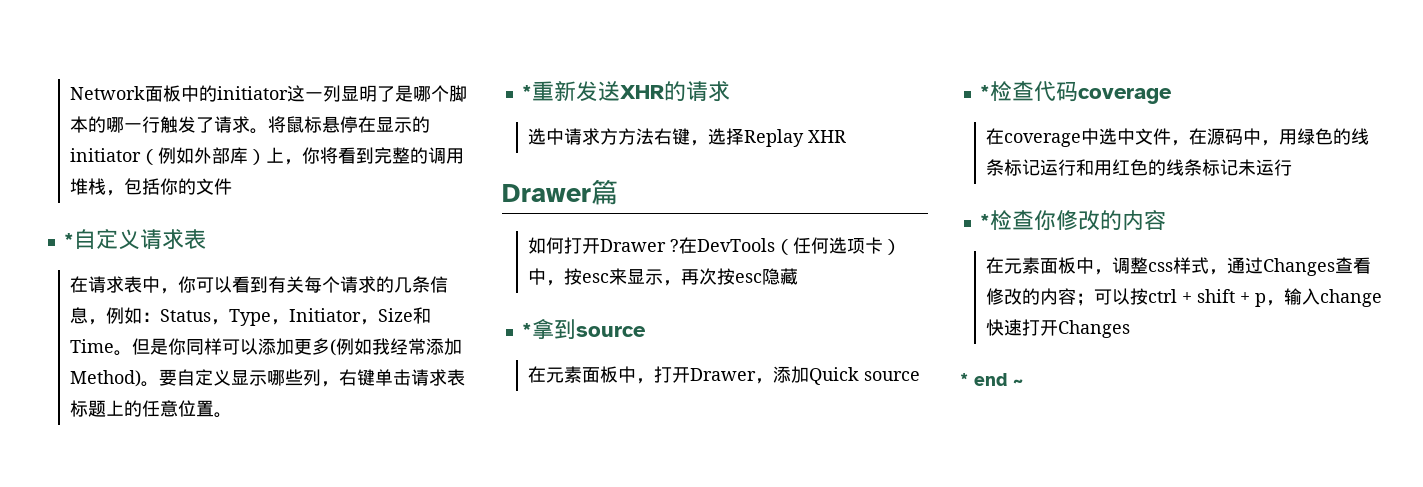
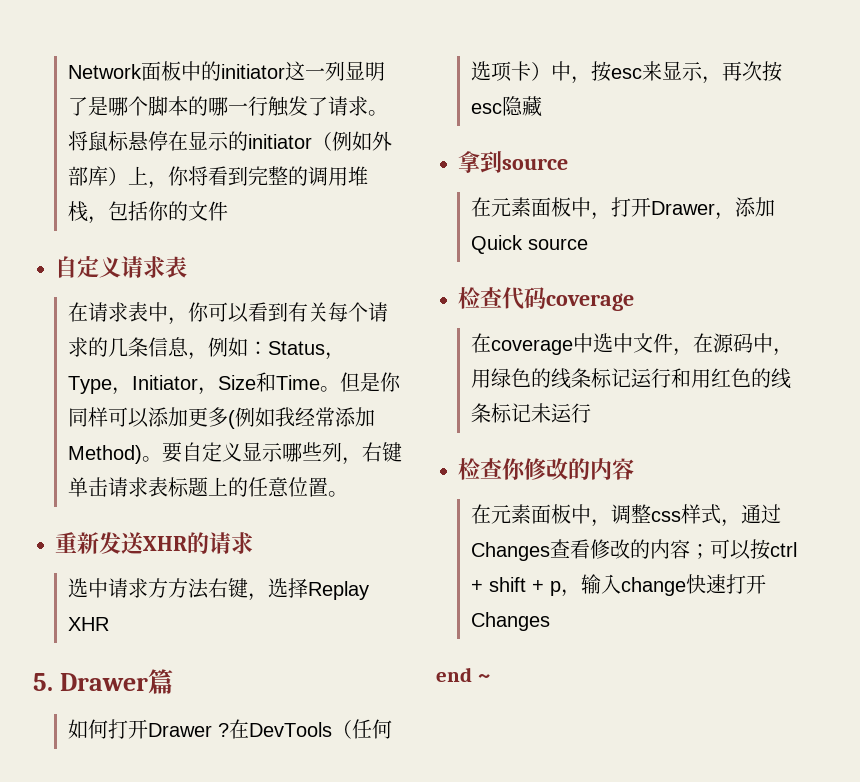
- *自定义请求表
+ 自定义请求表
- *重新发送XHR的请求
+ 重新发送XHR的请求
- Drawer篇
+ 5. Drawer篇
- *拿到source
+ 拿到source
- *检查代码coverage
+ 检查代码coverage
- *检查你修改的内容
+ 检查你修改的内容
- * end ~
+ end ~

